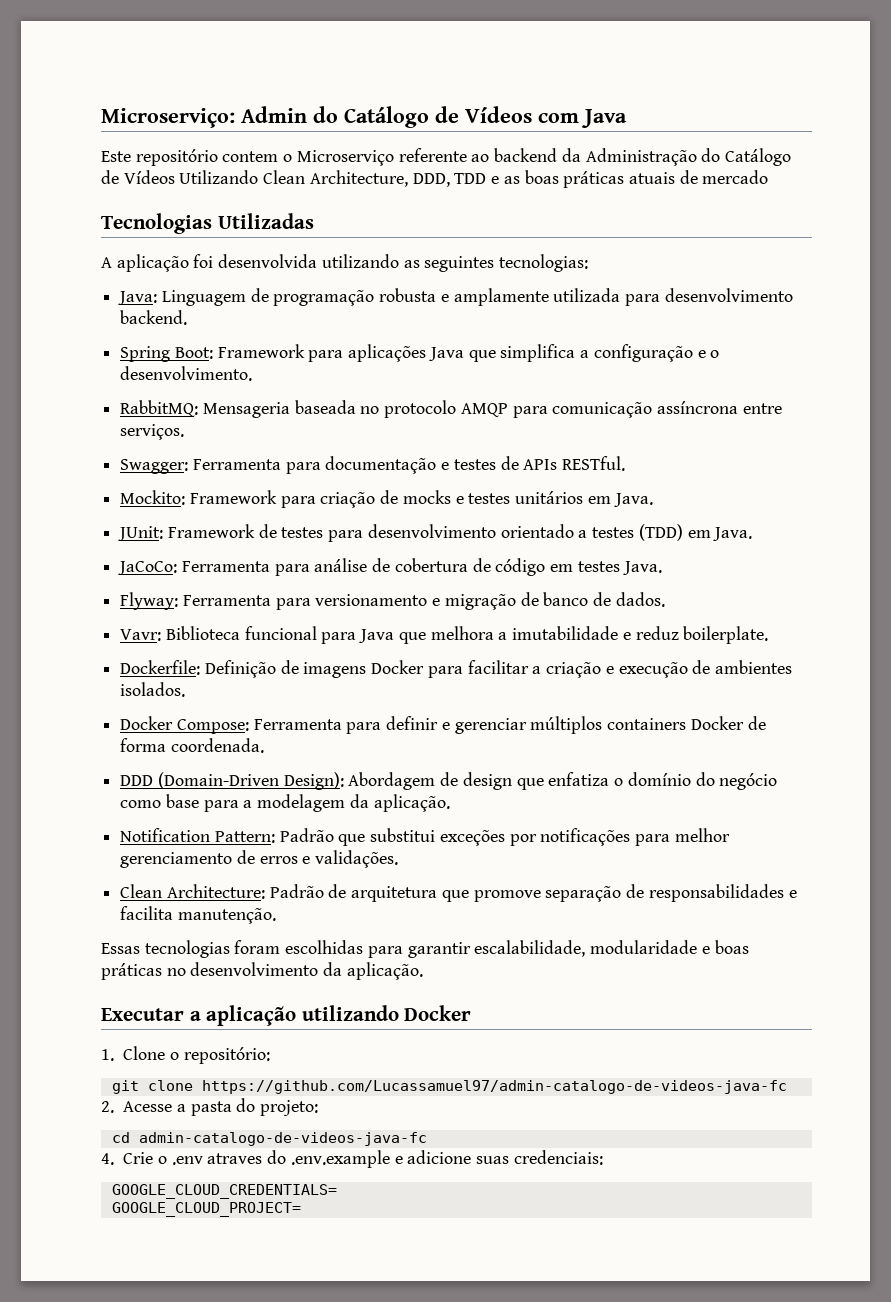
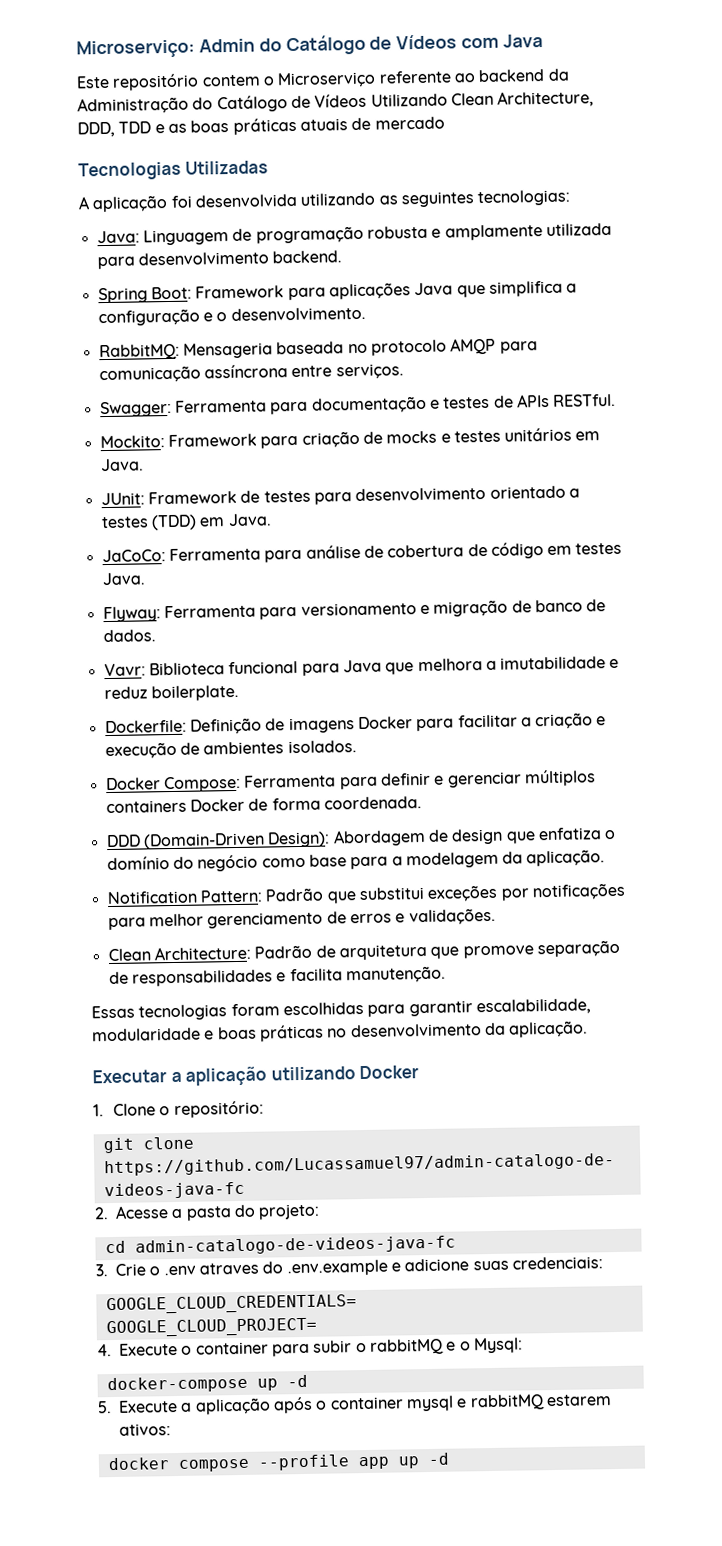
- 4. Crie o .env atraves do .env.example e adicione suas credenciais:
+ 3. Crie o .env atraves do .env.example e adicione suas credenciais:
+ 4. Execute o container para subir o rabbitMQ e o Mysql:
+ docker-compose up -d
+ 5. Execute a aplicação após o container mysql e rabbitMQ estarem ativos:
+ docker compose --profile app up -d

